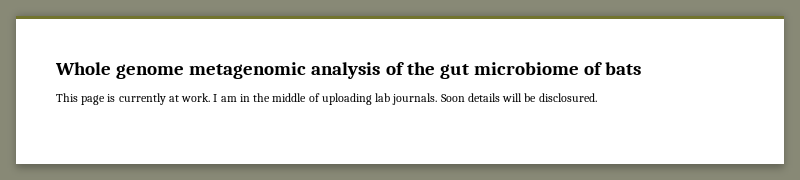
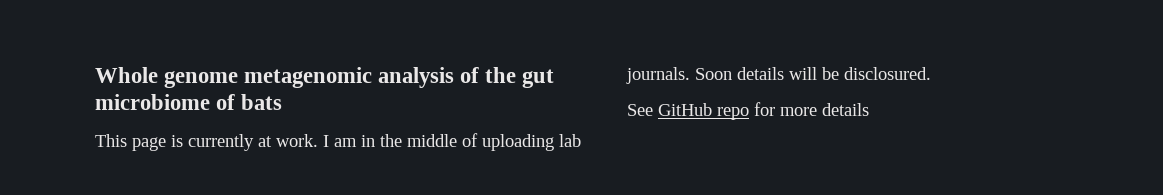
+ See GitHub repo for more details

